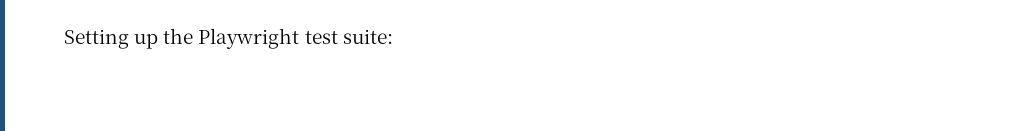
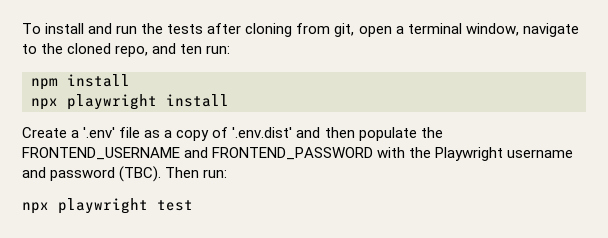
- Setting up the Playwright test suite:
+ To install and run the tests after cloning from git, open a terminal window, navigate to the cloned repo, and ten run:
+ npm install
+ npx playwright install
+ Create a '.env' file as a copy of '.env.dist' and then populate the FRONTEND_USERNAME and FRONTEND_PASSWORD with the Playwright username and password (TBC). Then run:
+ npx playwright test

